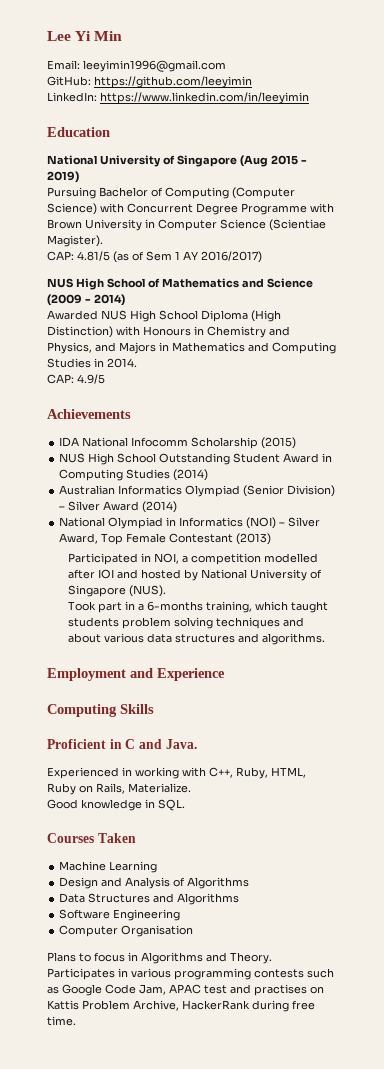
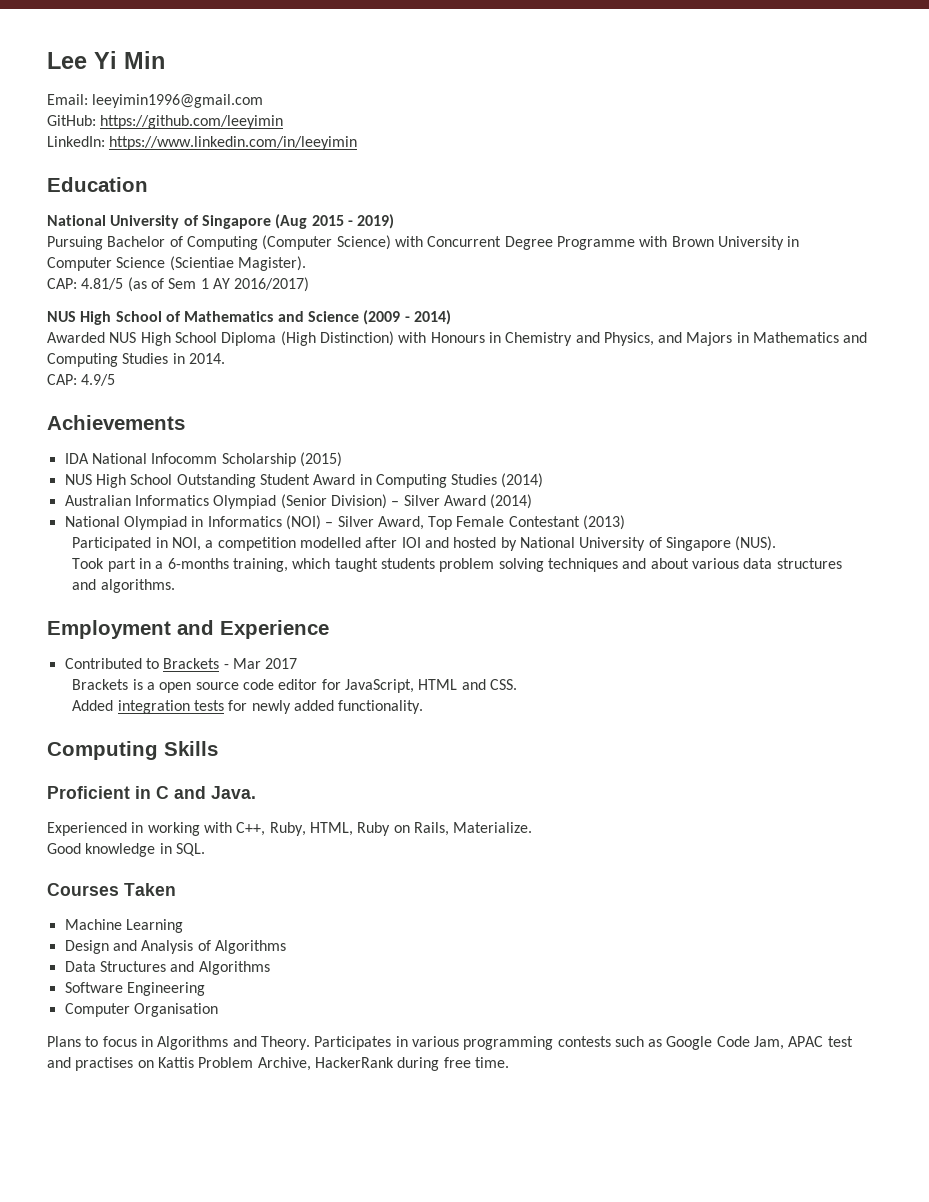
+ Contributed to Brackets - Mar 2017
+ Brackets is a open source code editor for JavaScript, HTML and CSS.
+ Added integration tests for newly added functionality.

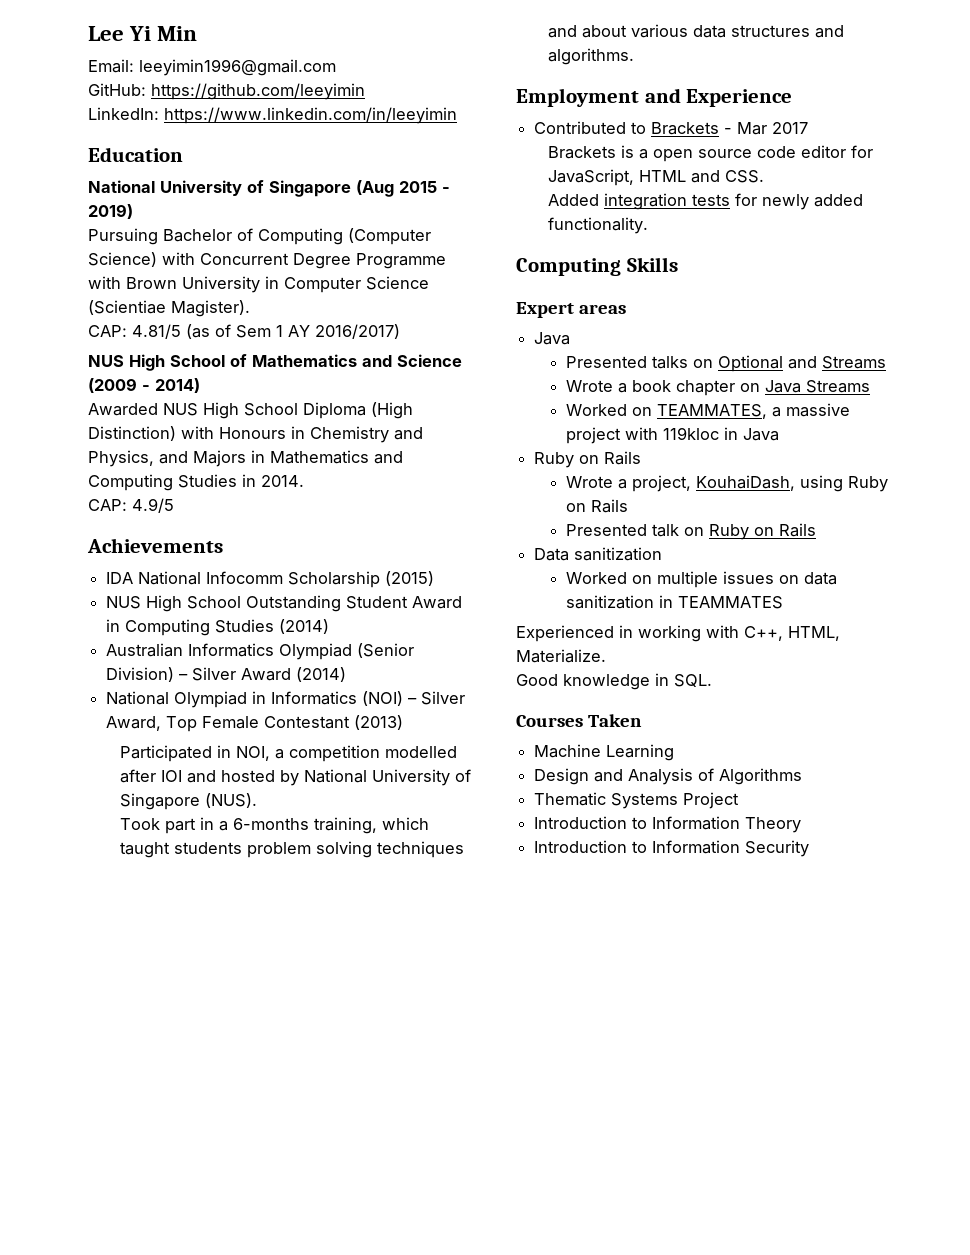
- Proficient in C and Java.
+ Expert areas
+ Java
+ Presented talks on Optional and Streams
+ Wrote a book chapter on Java Streams
+ Worked on TEAMMATES, a massive project with 119kloc in Java
+ Ruby on Rails
+ Wrote a project, KouhaiDash, using Ruby on Rails
+ Presented talk on Ruby on Rails
+ Data sanitization
+ Worked on multiple issues on data sanitization in TEAMMATES
- Experienced in working with C++, Ruby, HTML, Ruby on Rails, Materialize.
+ Experienced in working with C++, HTML, Materialize.
- Data Structures and Algorithms
- Software Engineering
- Computer Organisation
- Plans to focus in Algorithms and Theory. Participates in various programming contests such as Google Code Jam, APAC test and practises on Kattis Problem Archive, HackerRank during free time.
+ Thematic Systems Project
+ Introduction to Information Theory
+ Introduction to Information Security

